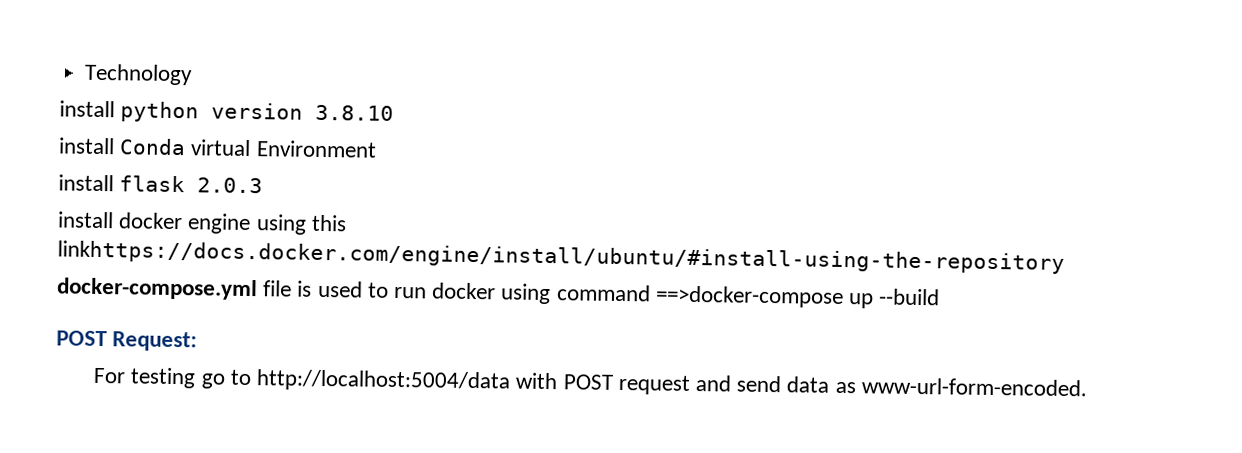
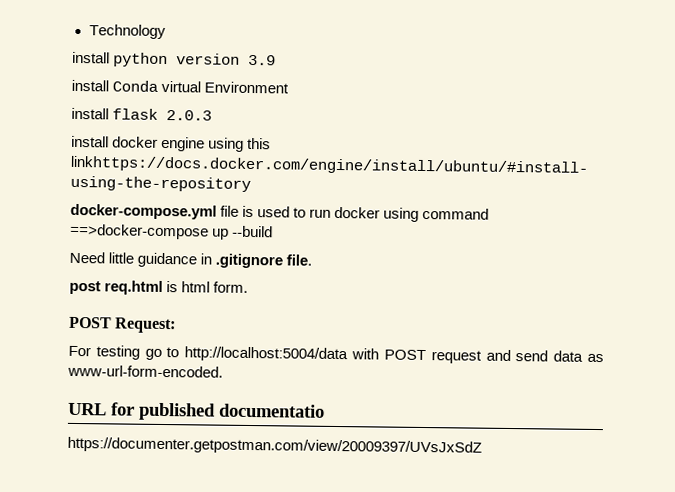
- install python version 3.8.10
+ install python version 3.9
+ Need little guidance in .gitignore file.
+ post req.html is html form.
+ URL for published documentatio
+ https://documenter.getpostman.com/view/20009397/UVsJxSdZ

